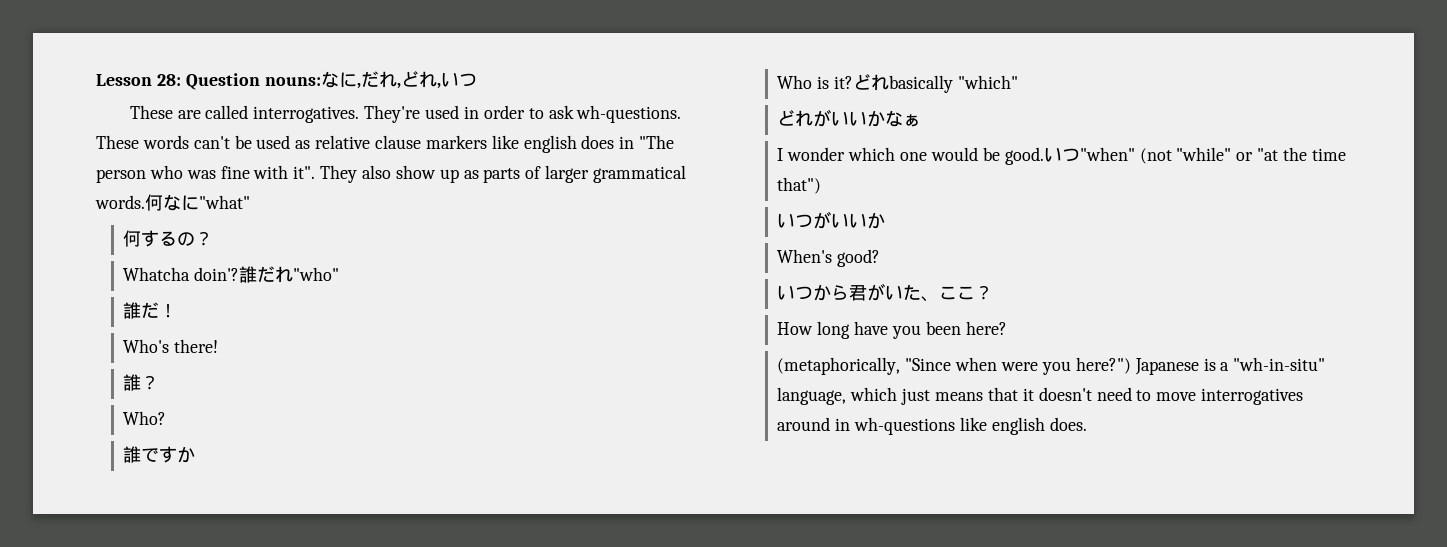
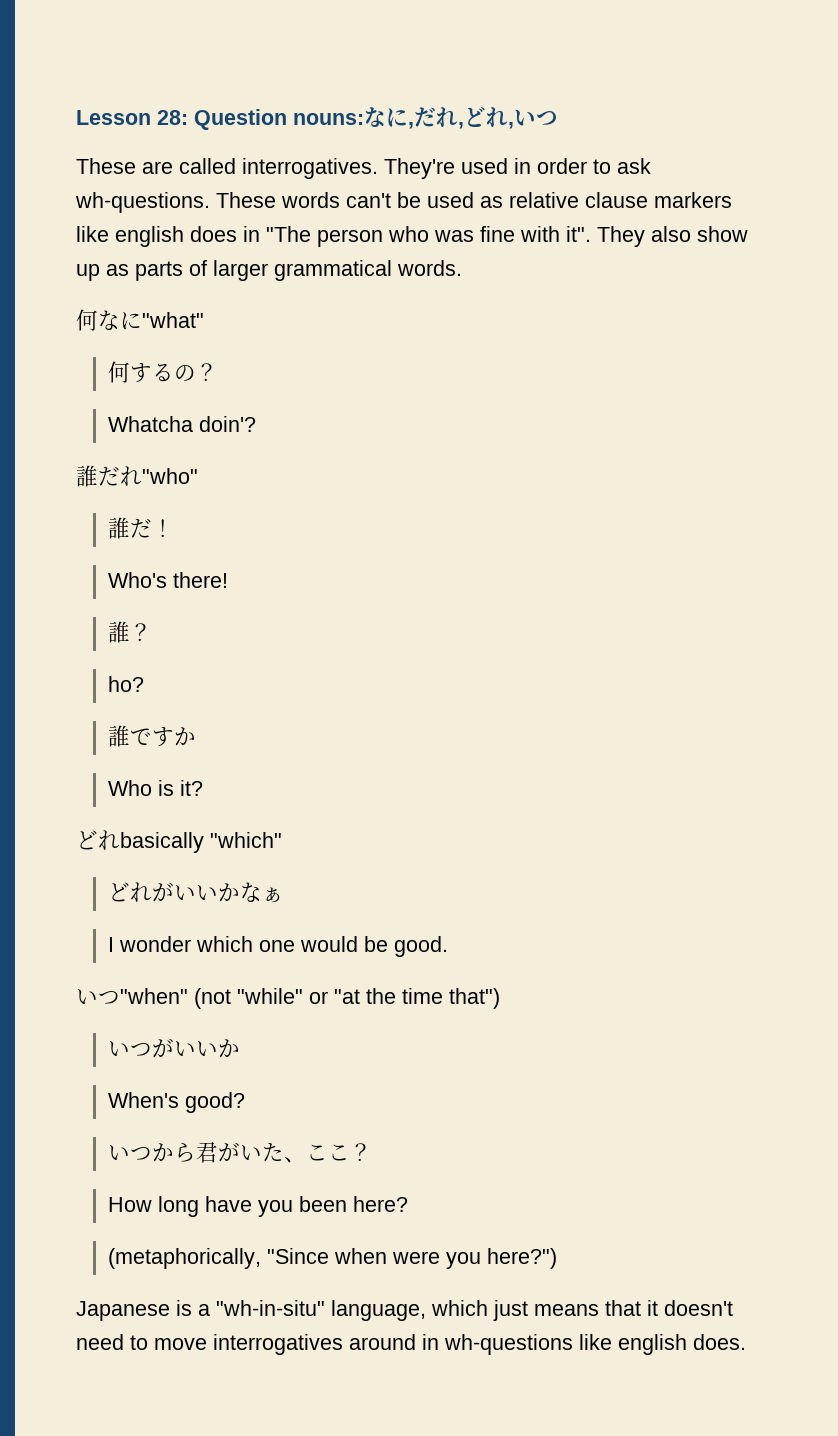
- They also show up as parts of larger grammatical words.何なに"what"
+ They also show up as parts of larger grammatical words.
+ 何なに"what"
- Whatcha doin'?誰だれ"who"
+ Whatcha doin'?
+ 誰だれ"who"
- Who?
+ ho?
- Who is it?どれbasically "which"
+ Who is it?
+ どれbasically "which"
- I wonder which one would be good.いつ"when" (not "while" or "at the time that")
+ I wonder which one would be good.
+ いつ"when" (not "while" or "at the time that")
- (metaphorically, "Since when were you here?") Japanese is a "wh-in-situ" language, which just means that it doesn't need to move interrogatives around in wh-questions like english does.
+ (metaphorically, "Since when were you here?")
+ Japanese is a "wh-in-situ" language, which just means that it doesn't need to move interrogatives around in wh-questions like english does.

